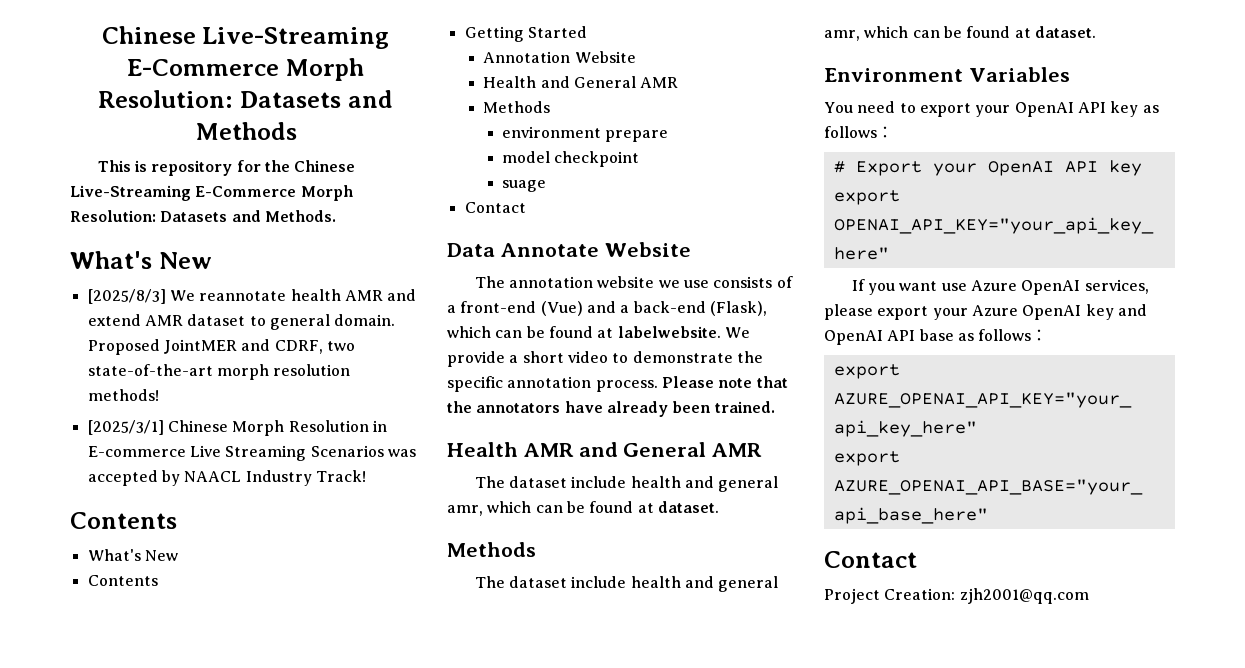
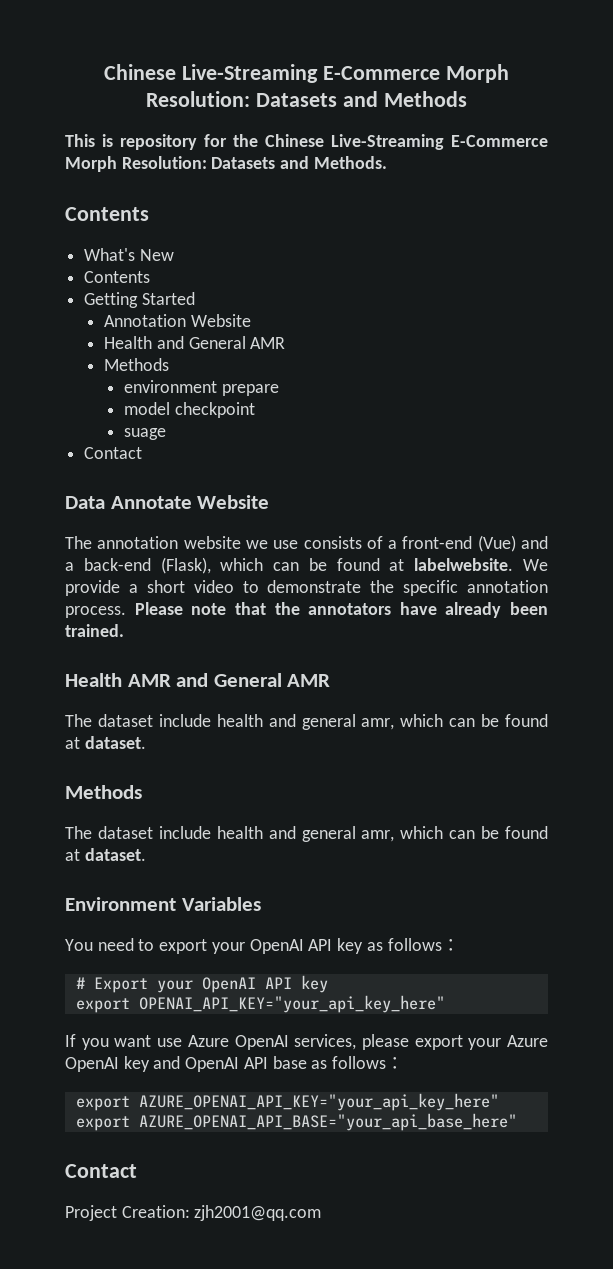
  This is repository for the Chinese Live-Streaming E-Commerce Morph Resolution: Datasets and Methods.
- What's New
- [2025/8/3] We reannotate health AMR and extend AMR dataset to general domain. Proposed JointMER and CDRF, two state-of-the-art morph resolution methods!
- [2025/3/1] Chinese Morph Resolution in E-commerce Live Streaming Scenarios was accepted by NAACL Industry Track!

